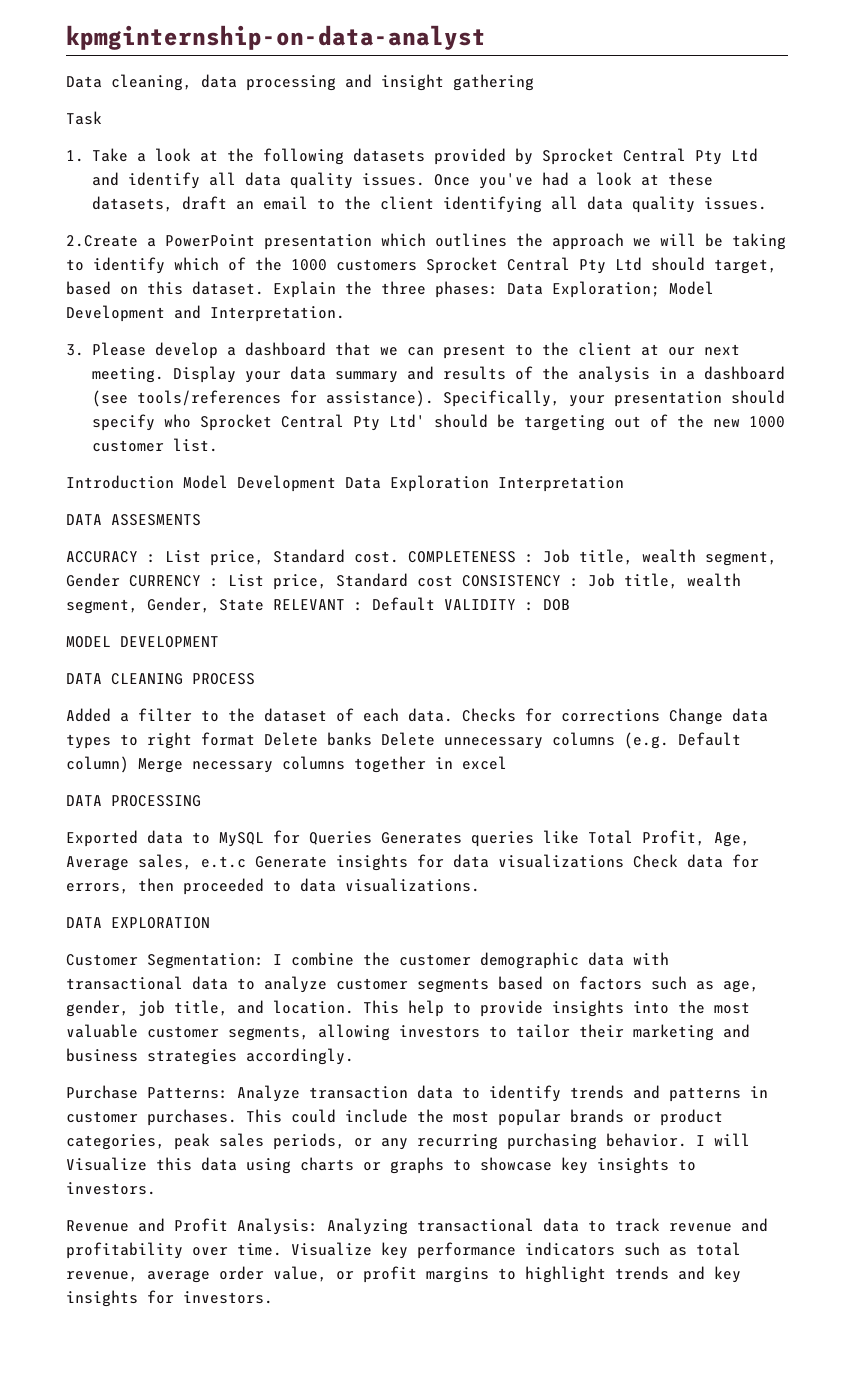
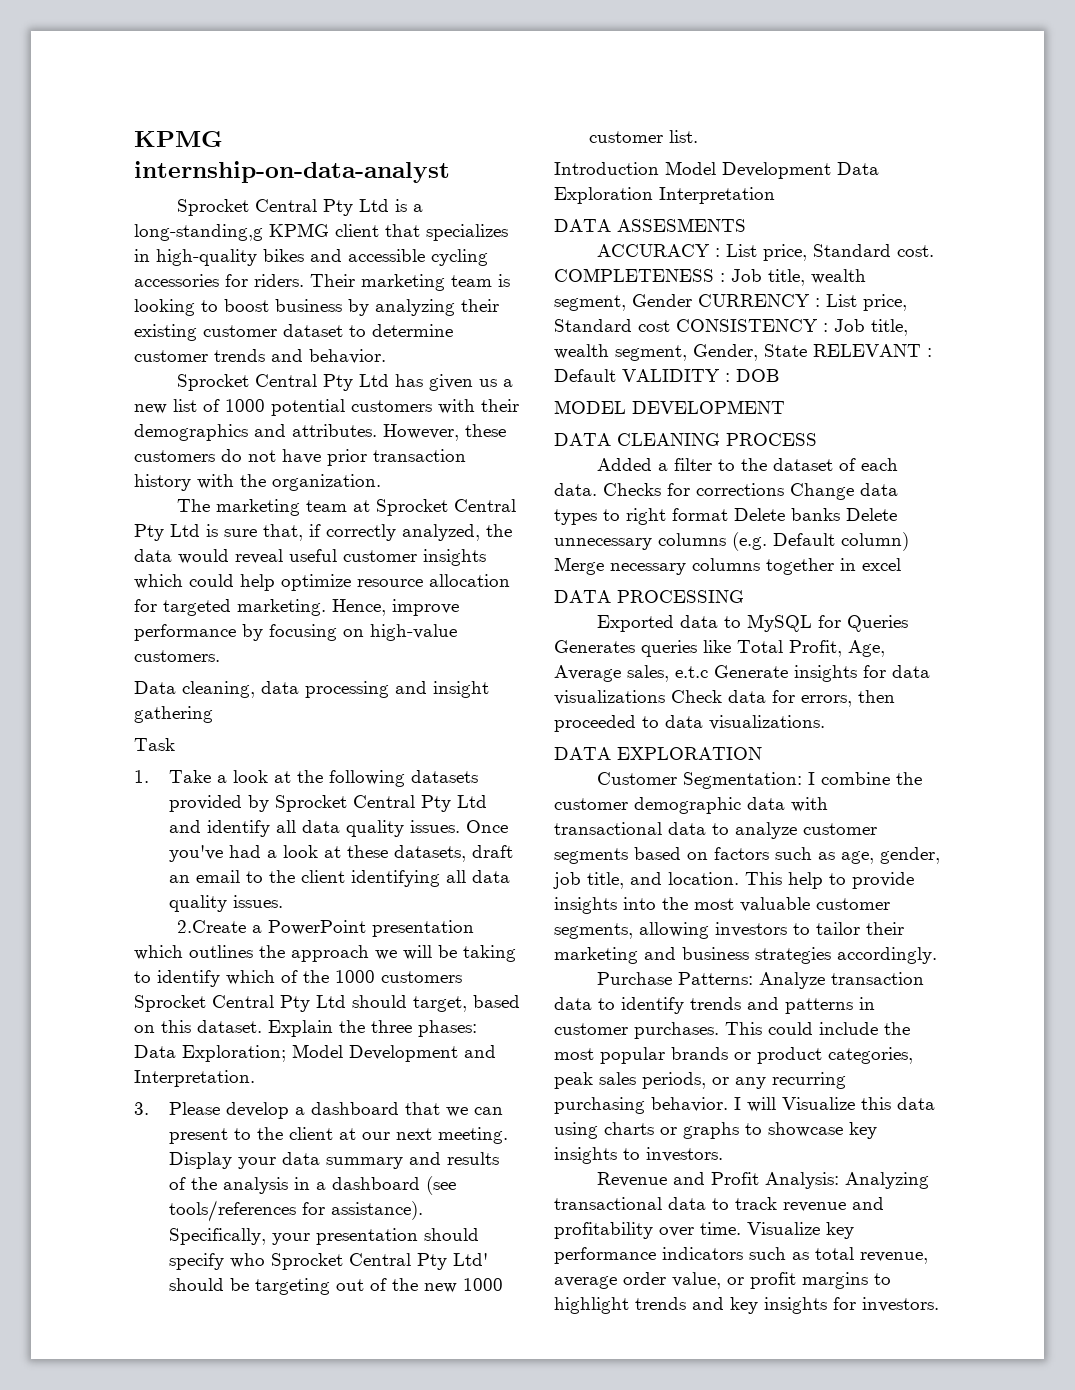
- kpmginternship-on-data-analyst
+ KPMG internship-on-data-analyst
+ Sprocket Central Pty Ltd is a long-standing,g KPMG client that specializes in high-quality bikes and accessible cycling accessories for riders. Their marketing team is looking to boost business by analyzing their existing customer dataset to determine customer trends and behavior.
+ Sprocket Central Pty Ltd has given us a new list of 1000 potential customers with their demographics and attributes. However, these customers do not have prior transaction history with the organization.
+ The marketing team at Sprocket Central Pty Ltd is sure that, if correctly analyzed, the data would reveal useful customer insights which could help optimize resource allocation for targeted marketing. Hence, improve performance by focusing on high-value customers.

